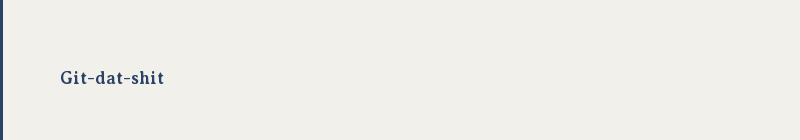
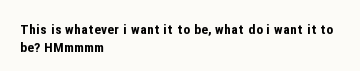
- Git-dat-shit
+ This is whatever i want it to be, what do i want it to be? HMmmmm

